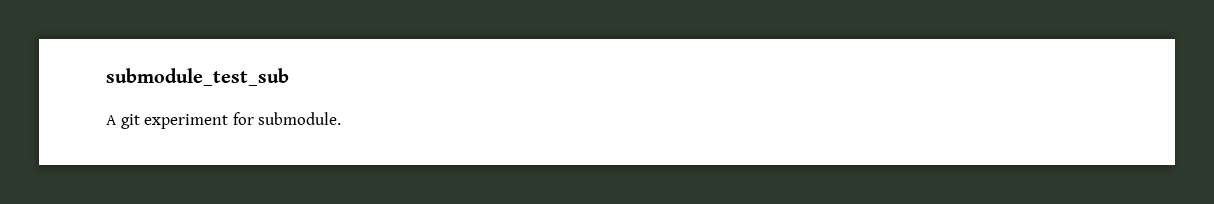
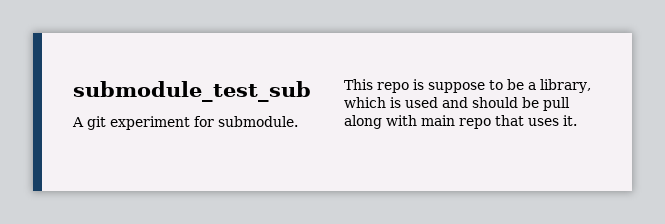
+ This repo is suppose to be a library, which is used and should be pull along with main repo that uses it.

